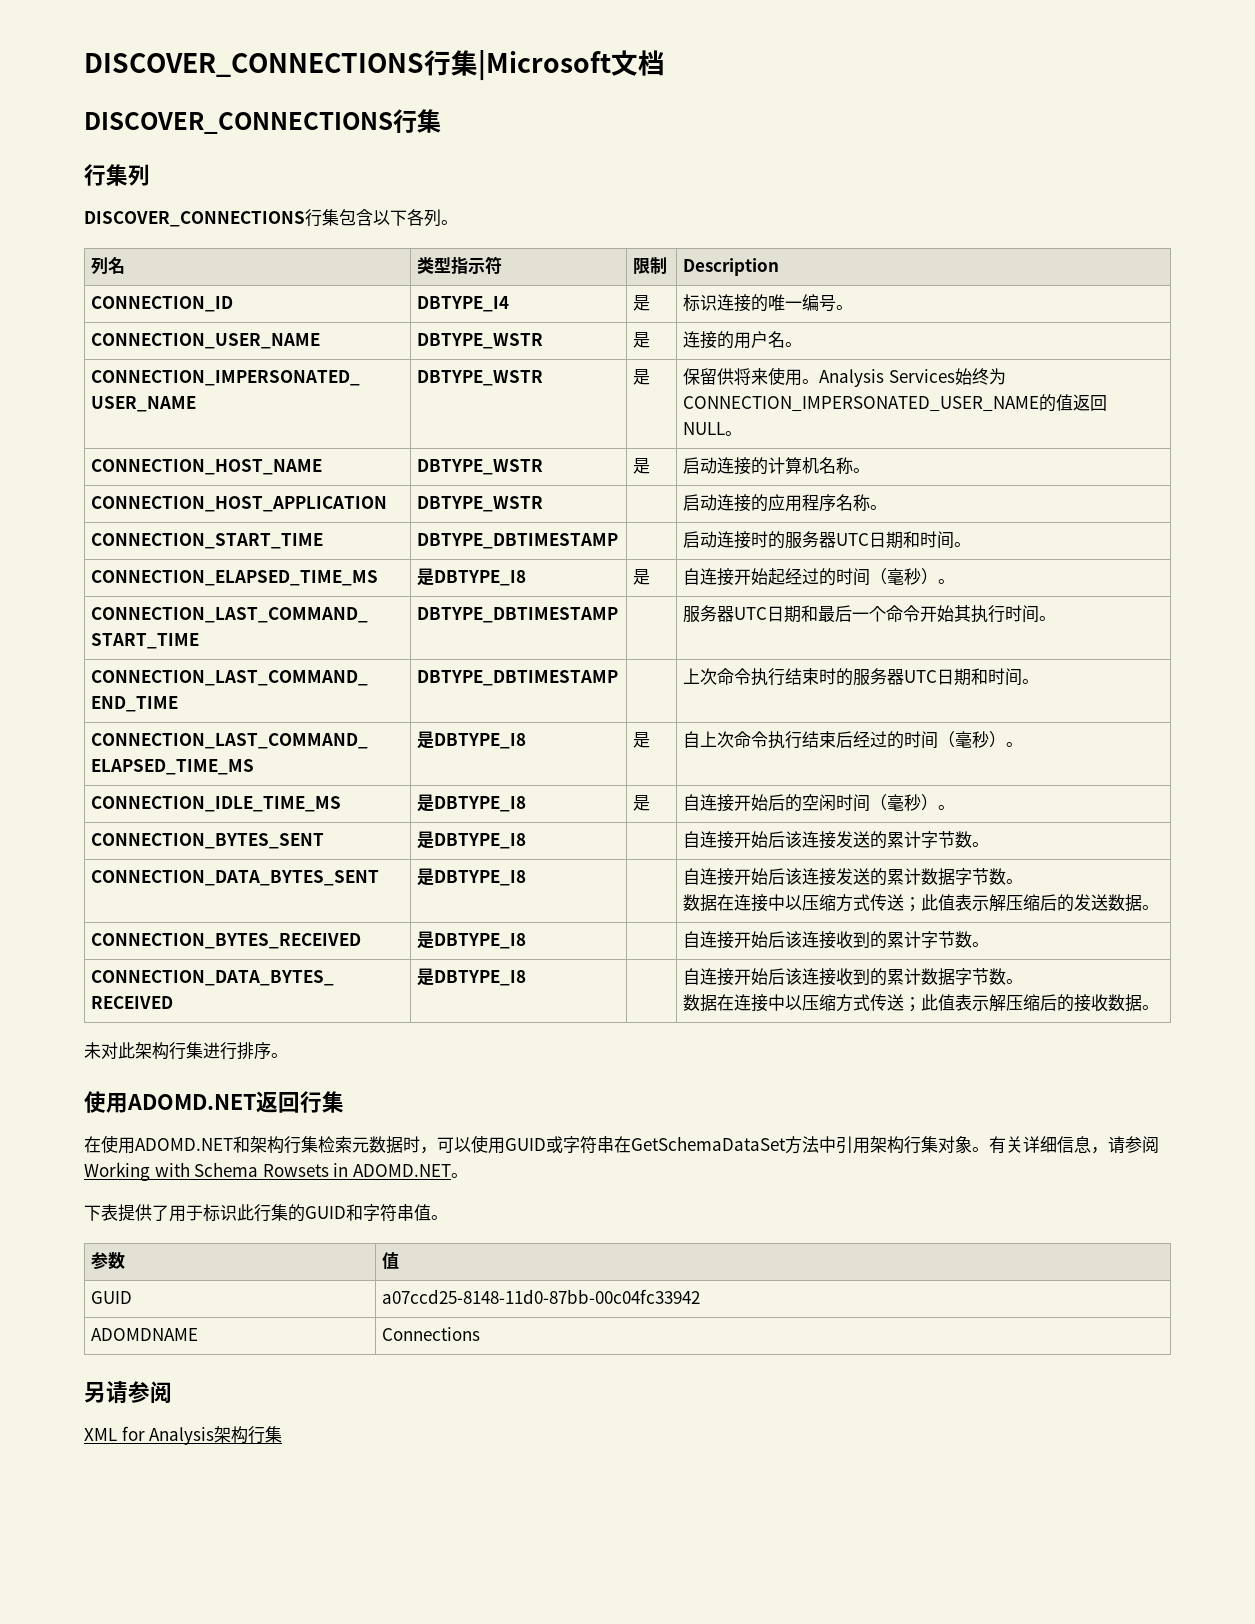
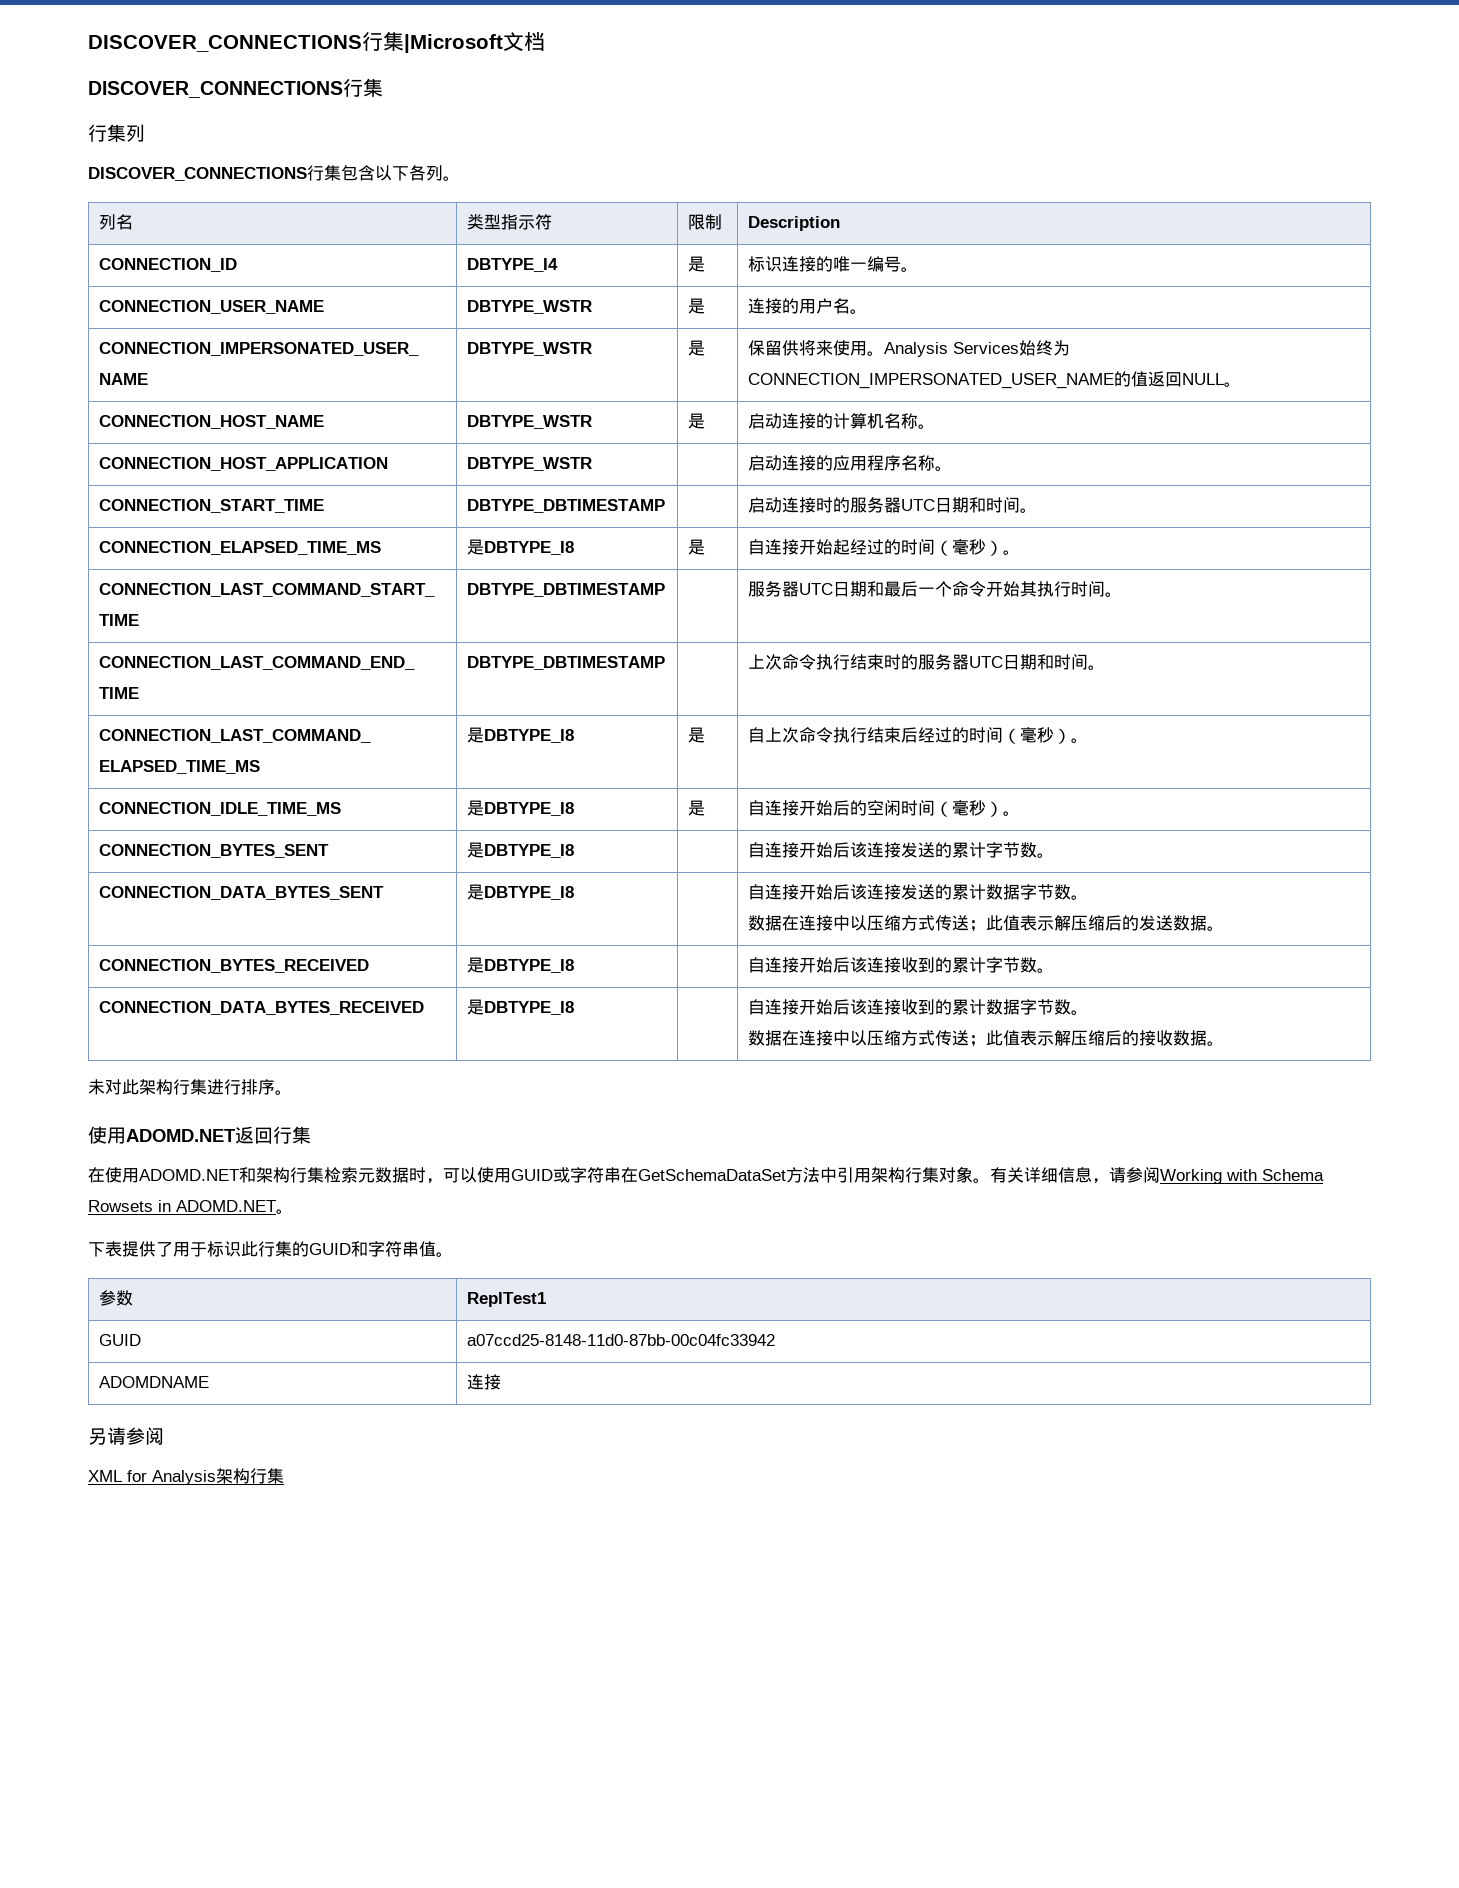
- 参数 | 值
+ 参数 | ReplTest1
- ADOMDNAME | Connections
+ ADOMDNAME | 连接

